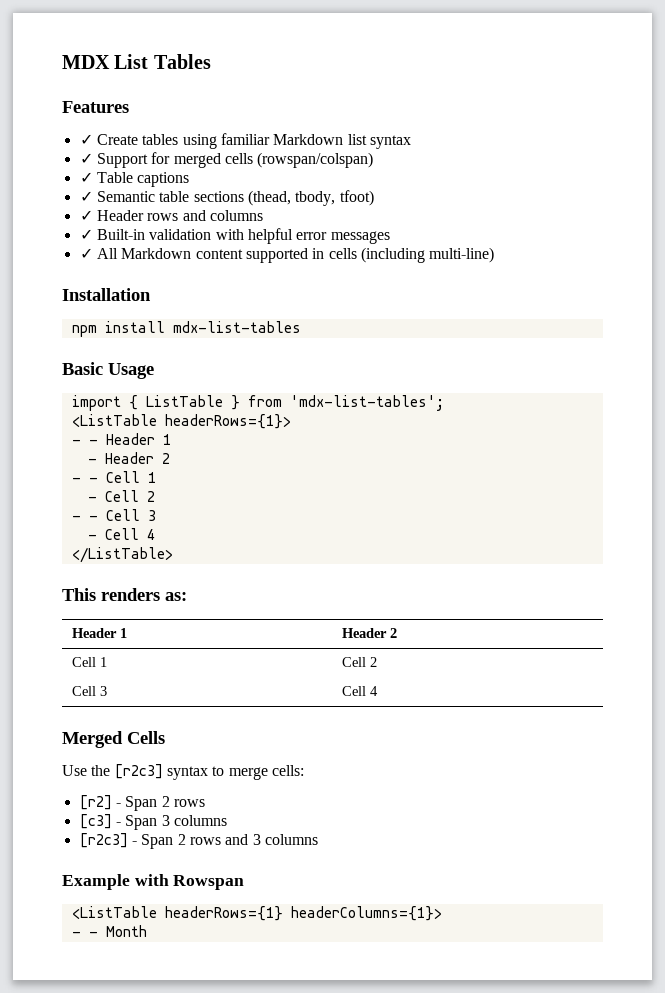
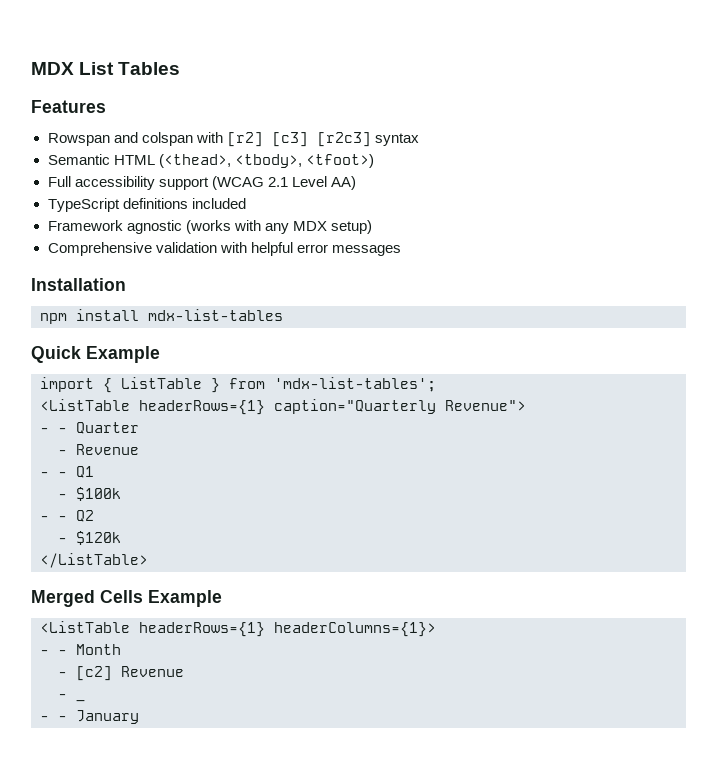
- ✓ Create tables using familiar Markdown list syntax
- ✓ Support for merged cells (rowspan/colspan)
- ✓ Table captions
- ✓ Semantic table sections (thead, tbody, tfoot)
- ✓ Header rows and columns
- ✓ Built-in validation with helpful error messages
+ Rowspan and colspan with [r2] [c3] [r2c3] syntax
+ Semantic HTML (<thead>, <tbody>, <tfoot>)
+ Full accessibility support (WCAG 2.1 Level AA)
+ TypeScript definitions included
+ Framework agnostic (works with any MDX setup)
+ Comprehensive validation with helpful error messages
- ✓ All Markdown content supported in cells (including multi-line)
- Basic Usage
+ Quick Example
- <ListTable headerRows={1}>
- - - Header 1
- - Header 2
- - - Cell 1
- - Cell 2
- - - Cell 3
- - Cell 4
+ <ListTable headerRows={1} caption="Quarterly Revenue">
+ - - Quarter
+ - Revenue
+ - - Q1
+ - $100k
+ - - Q2
+ - $120k
- This renders as:
- Header 1 | Header 2
- Cell 1 | Cell 2
- Cell 3 | Cell 4
- Merged Cells
- Use the [r2c3] syntax to merge cells:
- [r2] - Span 2 rows
- [c3] - Span 3 columns
- [r2c3] - Span 2 rows and 3 columns
- Example with Rowspan
+ Merged Cells Example
+ - [c2] Revenue
+ - _
+ - - January

